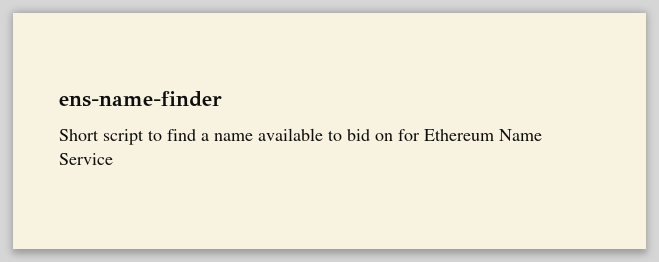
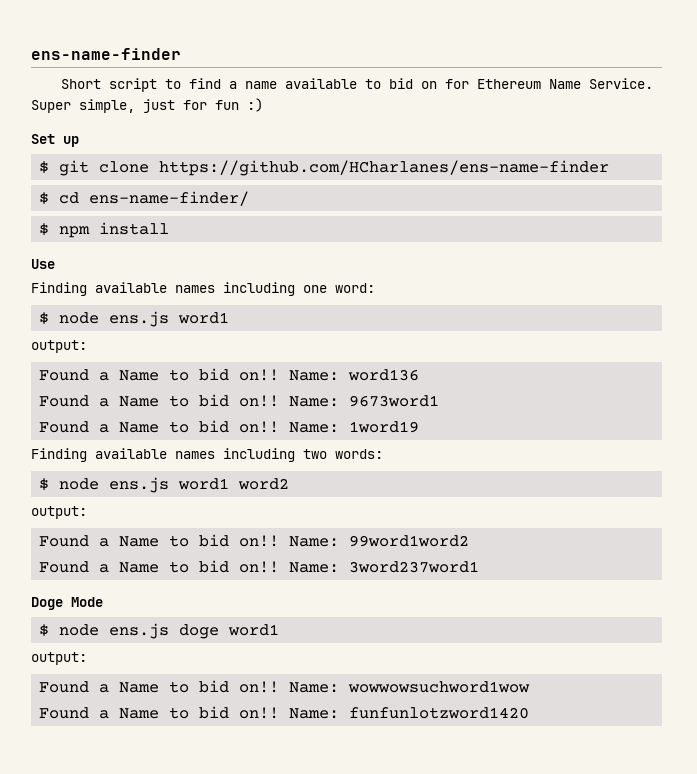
- Short script to find a name available to bid on for Ethereum Name Service
+ Short script to find a name available to bid on for Ethereum Name Service. Super simple, just for fun :)
+ Set up
+ $ git clone https://github.com/HCharlanes/ens-name-finder
+ $ cd ens-name-finder/
+ $ npm install
+ Use
+ Finding available names including one word:
+ $ node ens.js word1
+ output:
+ Found a Name to bid on!! Name: word136
+ Found a Name to bid on!! Name: 9673word1
+ Found a Name to bid on!! Name: 1word19
+ Finding available names including two words:
+ $ node ens.js word1 word2
+ output:
+ Found a Name to bid on!! Name: 99word1word2
+ Found a Name to bid on!! Name: 3word237word1
+ Doge Mode
+ $ node ens.js doge word1
+ output:
+ Found a Name to bid on!! Name: wowwowsuchword1wow
+ Found a Name to bid on!! Name: funfunlotzword1420

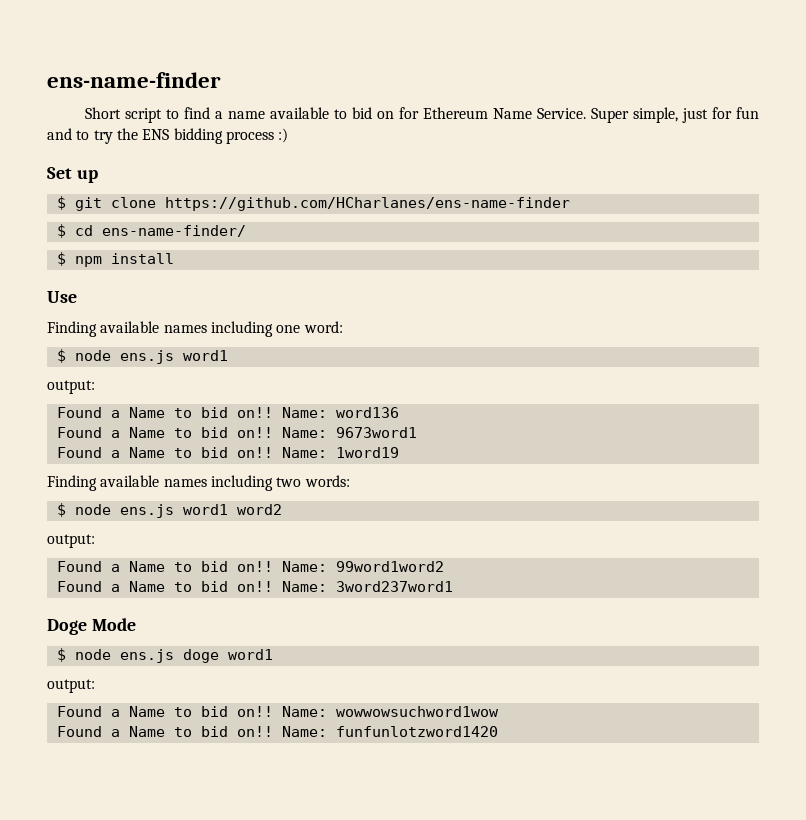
- Super simple, just for fun :)
+ Super simple, just for fun and to try the ENS bidding process :)

